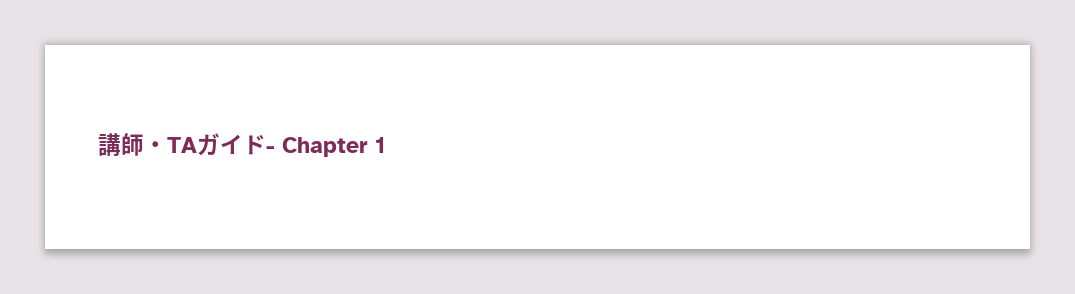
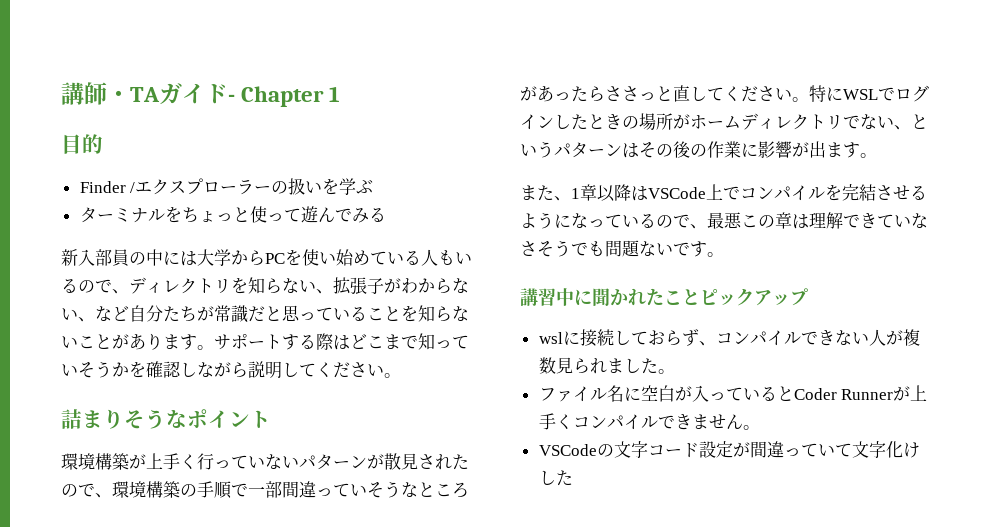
+ 目的
+ Finder /エクスプローラーの扱いを学ぶ
+ ターミナルをちょっと使って遊んでみる
+ 新入部員の中には大学からPCを使い始めている人もいるので、ディレクトリを知らない、拡張子がわからない、など自分たちが常識だと思っていることを知らないことがあります。サポートする際はどこまで知っていそうかを確認しながら説明してください。
+ 詰まりそうなポイント
+ 環境構築が上手く行っていないパターンが散見されたので、環境構築の手順で一部間違っていそうなところがあったらささっと直してください。特にWSLでログインしたときの場所がホームディレクトリでない、というパターンはその後の作業に影響が出ます。
+ また、1章以降はVSCode上でコンパイルを完結させるようになっているので、最悪この章は理解できていなさそうでも問題ないです。
+ 講習中に聞かれたことピックアップ
+ wslに接続しておらず、コンパイルできない人が複数見られました。
+ ファイル名に空白が入っているとCoder Runnerが上手くコンパイルできません。
+ VSCodeの文字コード設定が間違っていて文字化けした

